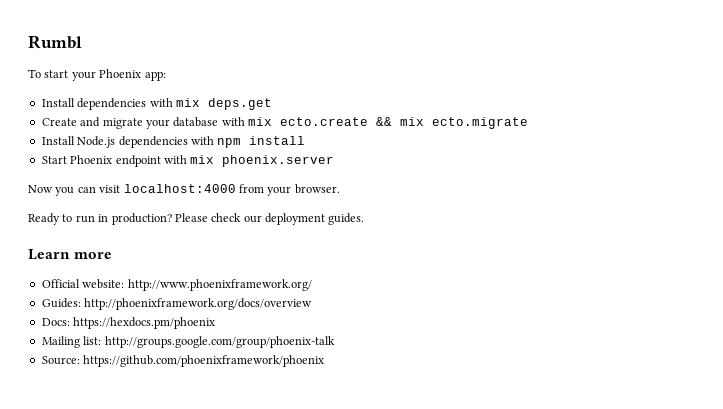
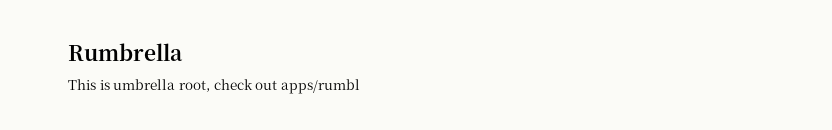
- Rumbl
- To start your Phoenix app:
- Install dependencies with mix deps.get
- Create and migrate your database with mix ecto.create && mix ecto.migrate
- Install Node.js dependencies with npm install
- Start Phoenix endpoint with mix phoenix.server
- Now you can visit localhost:4000 from your browser.
- Ready to run in production? Please check our deployment guides.
- Learn more
- Official website: http://www.phoenixframework.org/
- Guides: http://phoenixframework.org/docs/overview
- Docs: https://hexdocs.pm/phoenix
- Mailing list: http://groups.google.com/group/phoenix-talk
- Source: https://github.com/phoenixframework/phoenix
+ Rumbrella
+ This is umbrella root, check out apps/rumbl

